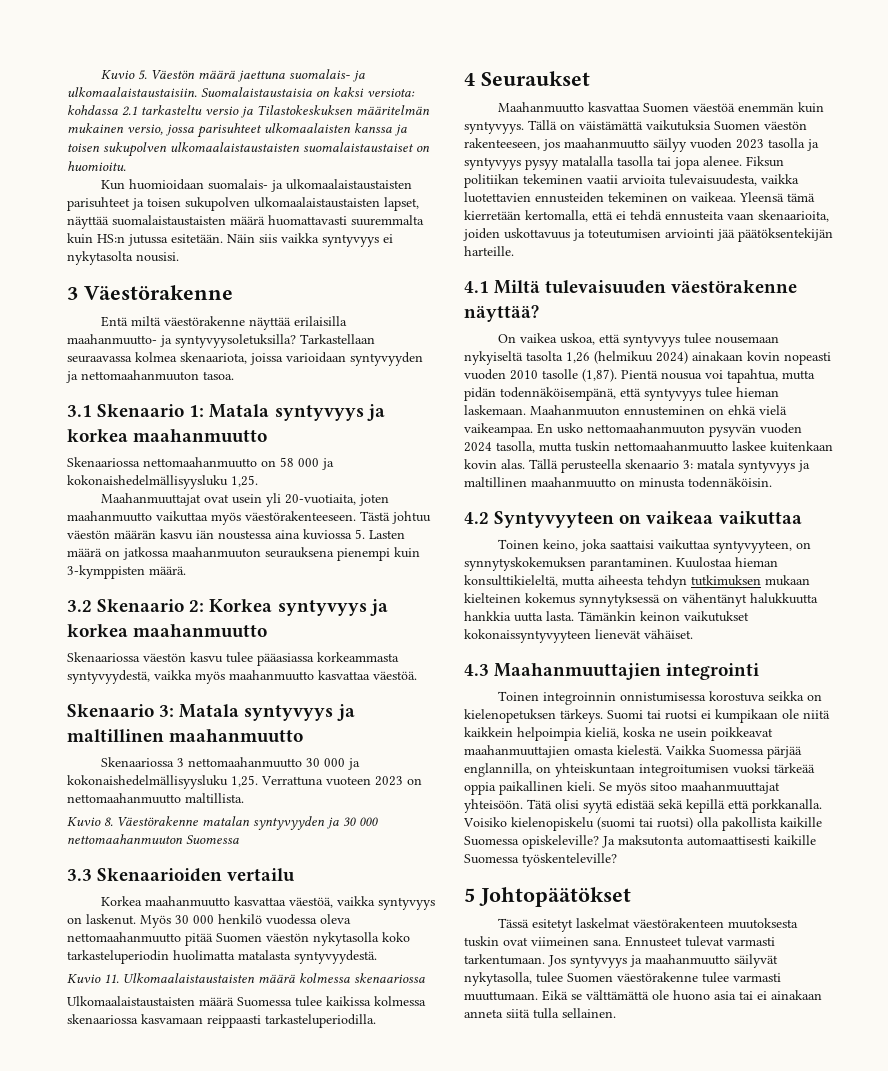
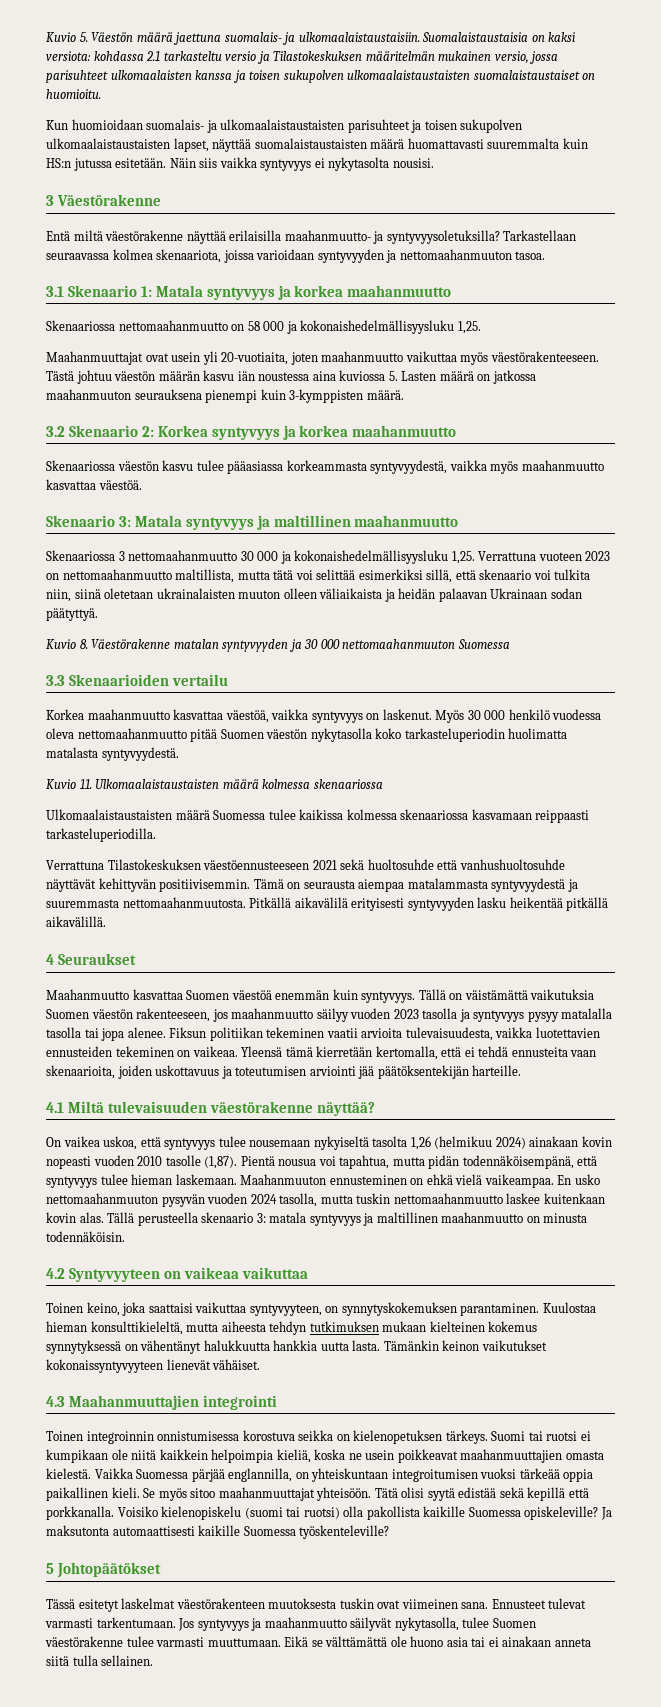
- Verrattuna vuoteen 2023 on nettomaahanmuutto maltillista.
+ Verrattuna vuoteen 2023 on nettomaahanmuutto maltillista, mutta tätä voi selittää esimerkiksi sillä, että skenaario voi tulkita niin, siinä oletetaan ukrainalaisten muuton olleen väliaikaista ja heidän palaavan Ukrainaan sodan päätyttyä.
+ Verrattuna Tilastokeskuksen väestöennusteeseen 2021 sekä huoltosuhde että vanhushuoltosuhde näyttävät kehittyvän positiivisemmin. Tämä on seurausta aiempaa matalammasta syntyvyydestä ja suuremmasta nettomaahanmuutosta. Pitkällä aikavälilä erityisesti syntyvyyden lasku heikentää pitkällä aikavälillä.

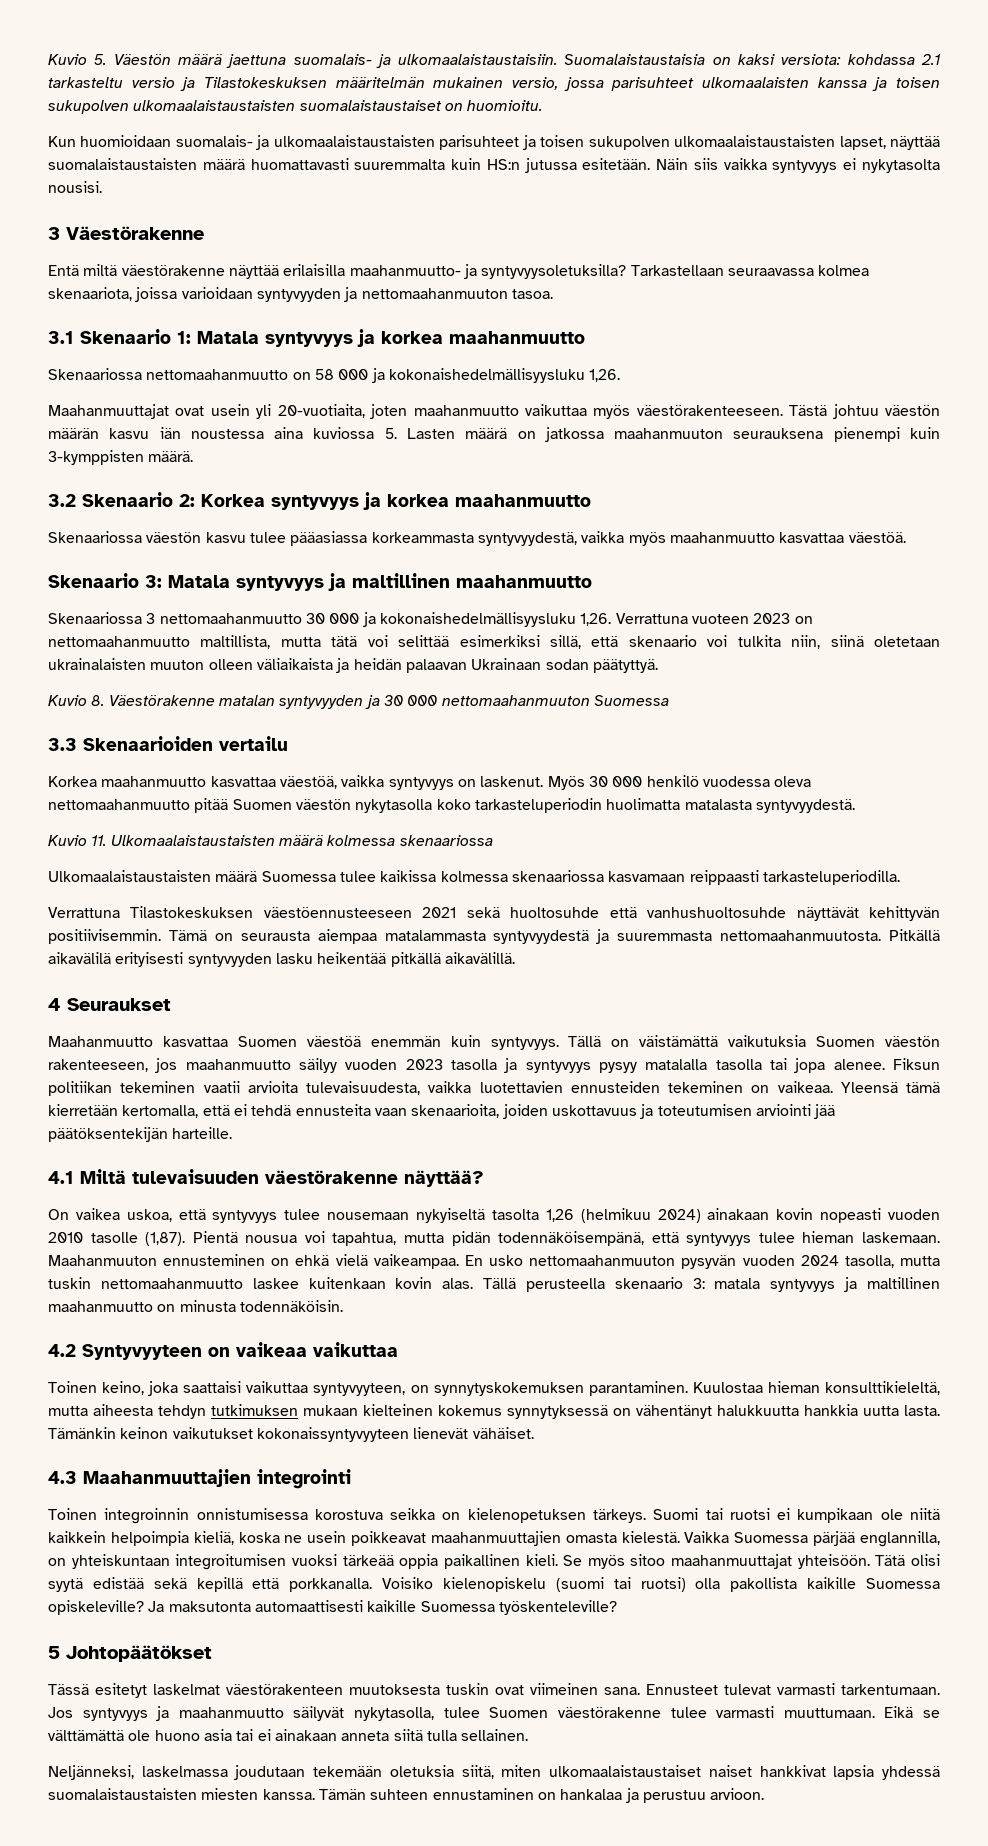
- Skenaariossa nettomaahanmuutto on 58 000 ja kokonaishedelmällisyysluku 1,25.
+ Skenaariossa nettomaahanmuutto on 58 000 ja kokonaishedelmällisyysluku 1,26.
- Skenaariossa 3 nettomaahanmuutto 30 000 ja kokonaishedelmällisyysluku 1,25.
+ Skenaariossa 3 nettomaahanmuutto 30 000 ja kokonaishedelmällisyysluku 1,26.
+ Neljänneksi, laskelmassa joudutaan tekemään oletuksia siitä, miten ulkomaalaistaustaiset naiset hankkivat lapsia yhdessä suomalaistaustaisten miesten kanssa. Tämän suhteen ennustaminen on hankalaa ja perustuu arvioon.

